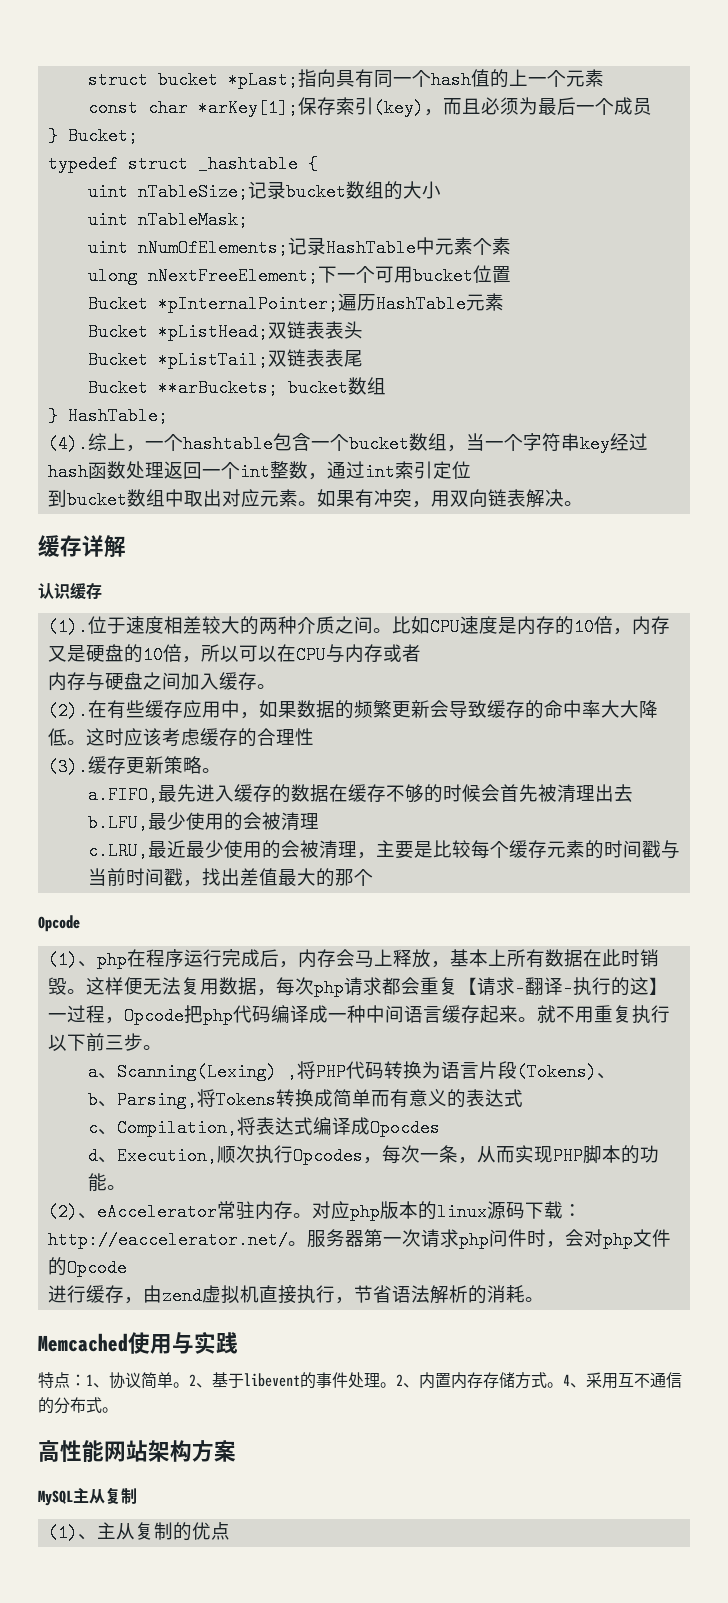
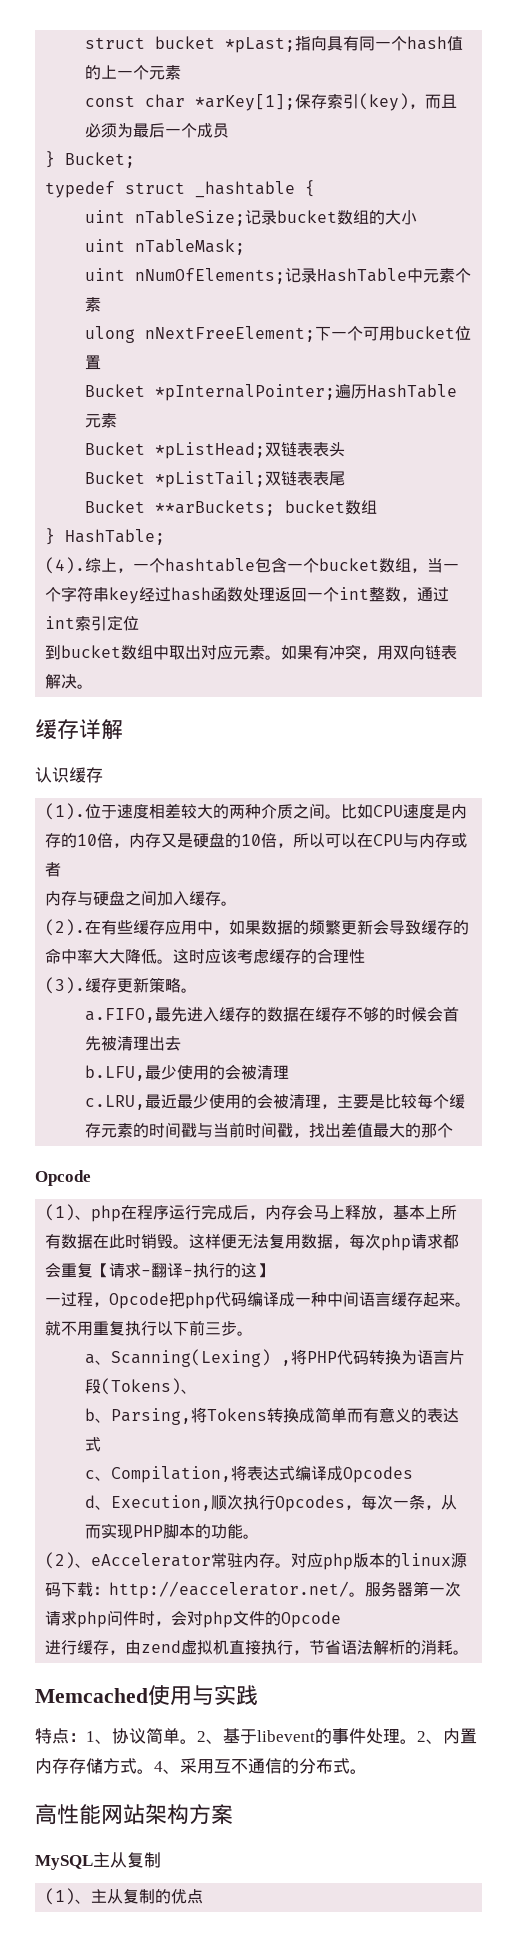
- c、Compilation,将表达式编译成Opocdes
+ c、Compilation,将表达式编译成Opcodes

